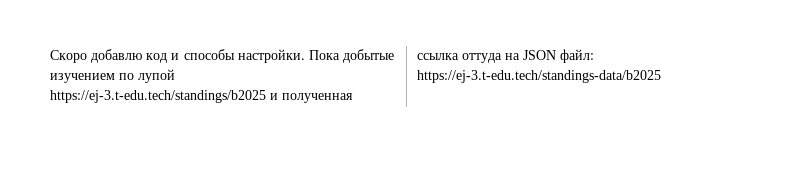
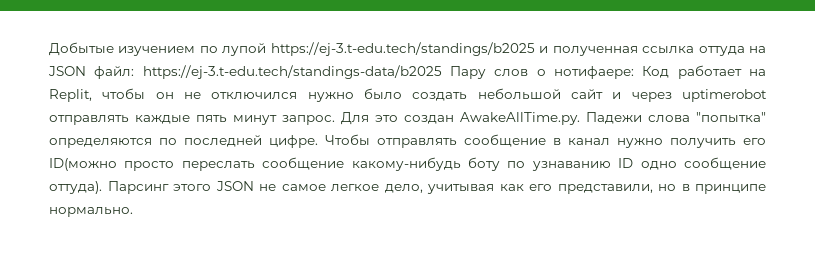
- Скоро добавлю код и способы настройки. Пока добытые изучением по лупой https://ej-3.t-edu.tech/standings/b2025 и полученная ссылка оттуда на JSON файл: https://ej-3.t-edu.tech/standings-data/b2025
+ Добытые изучением по лупой https://ej-3.t-edu.tech/standings/b2025 и полученная ссылка оттуда на JSON файл: https://ej-3.t-edu.tech/standings-data/b2025 Пару слов о нотифаере: Код работает на Replit, чтобы он не отключился нужно было создать небольшой сайт и через uptimerobot отправлять каждые пять минут запрос. Для это создан AwakeAllTime.py. Падежи слова "попытка" определяются по последней цифре. Чтобы отправлять сообщение в канал нужно получить его ID(можно просто переслать сообщение какому-нибудь боту по узнаванию ID одно сообщение оттуда). Парсинг этого JSON не самое легкое дело, учитывая как его представили, но в принципе нормально.

